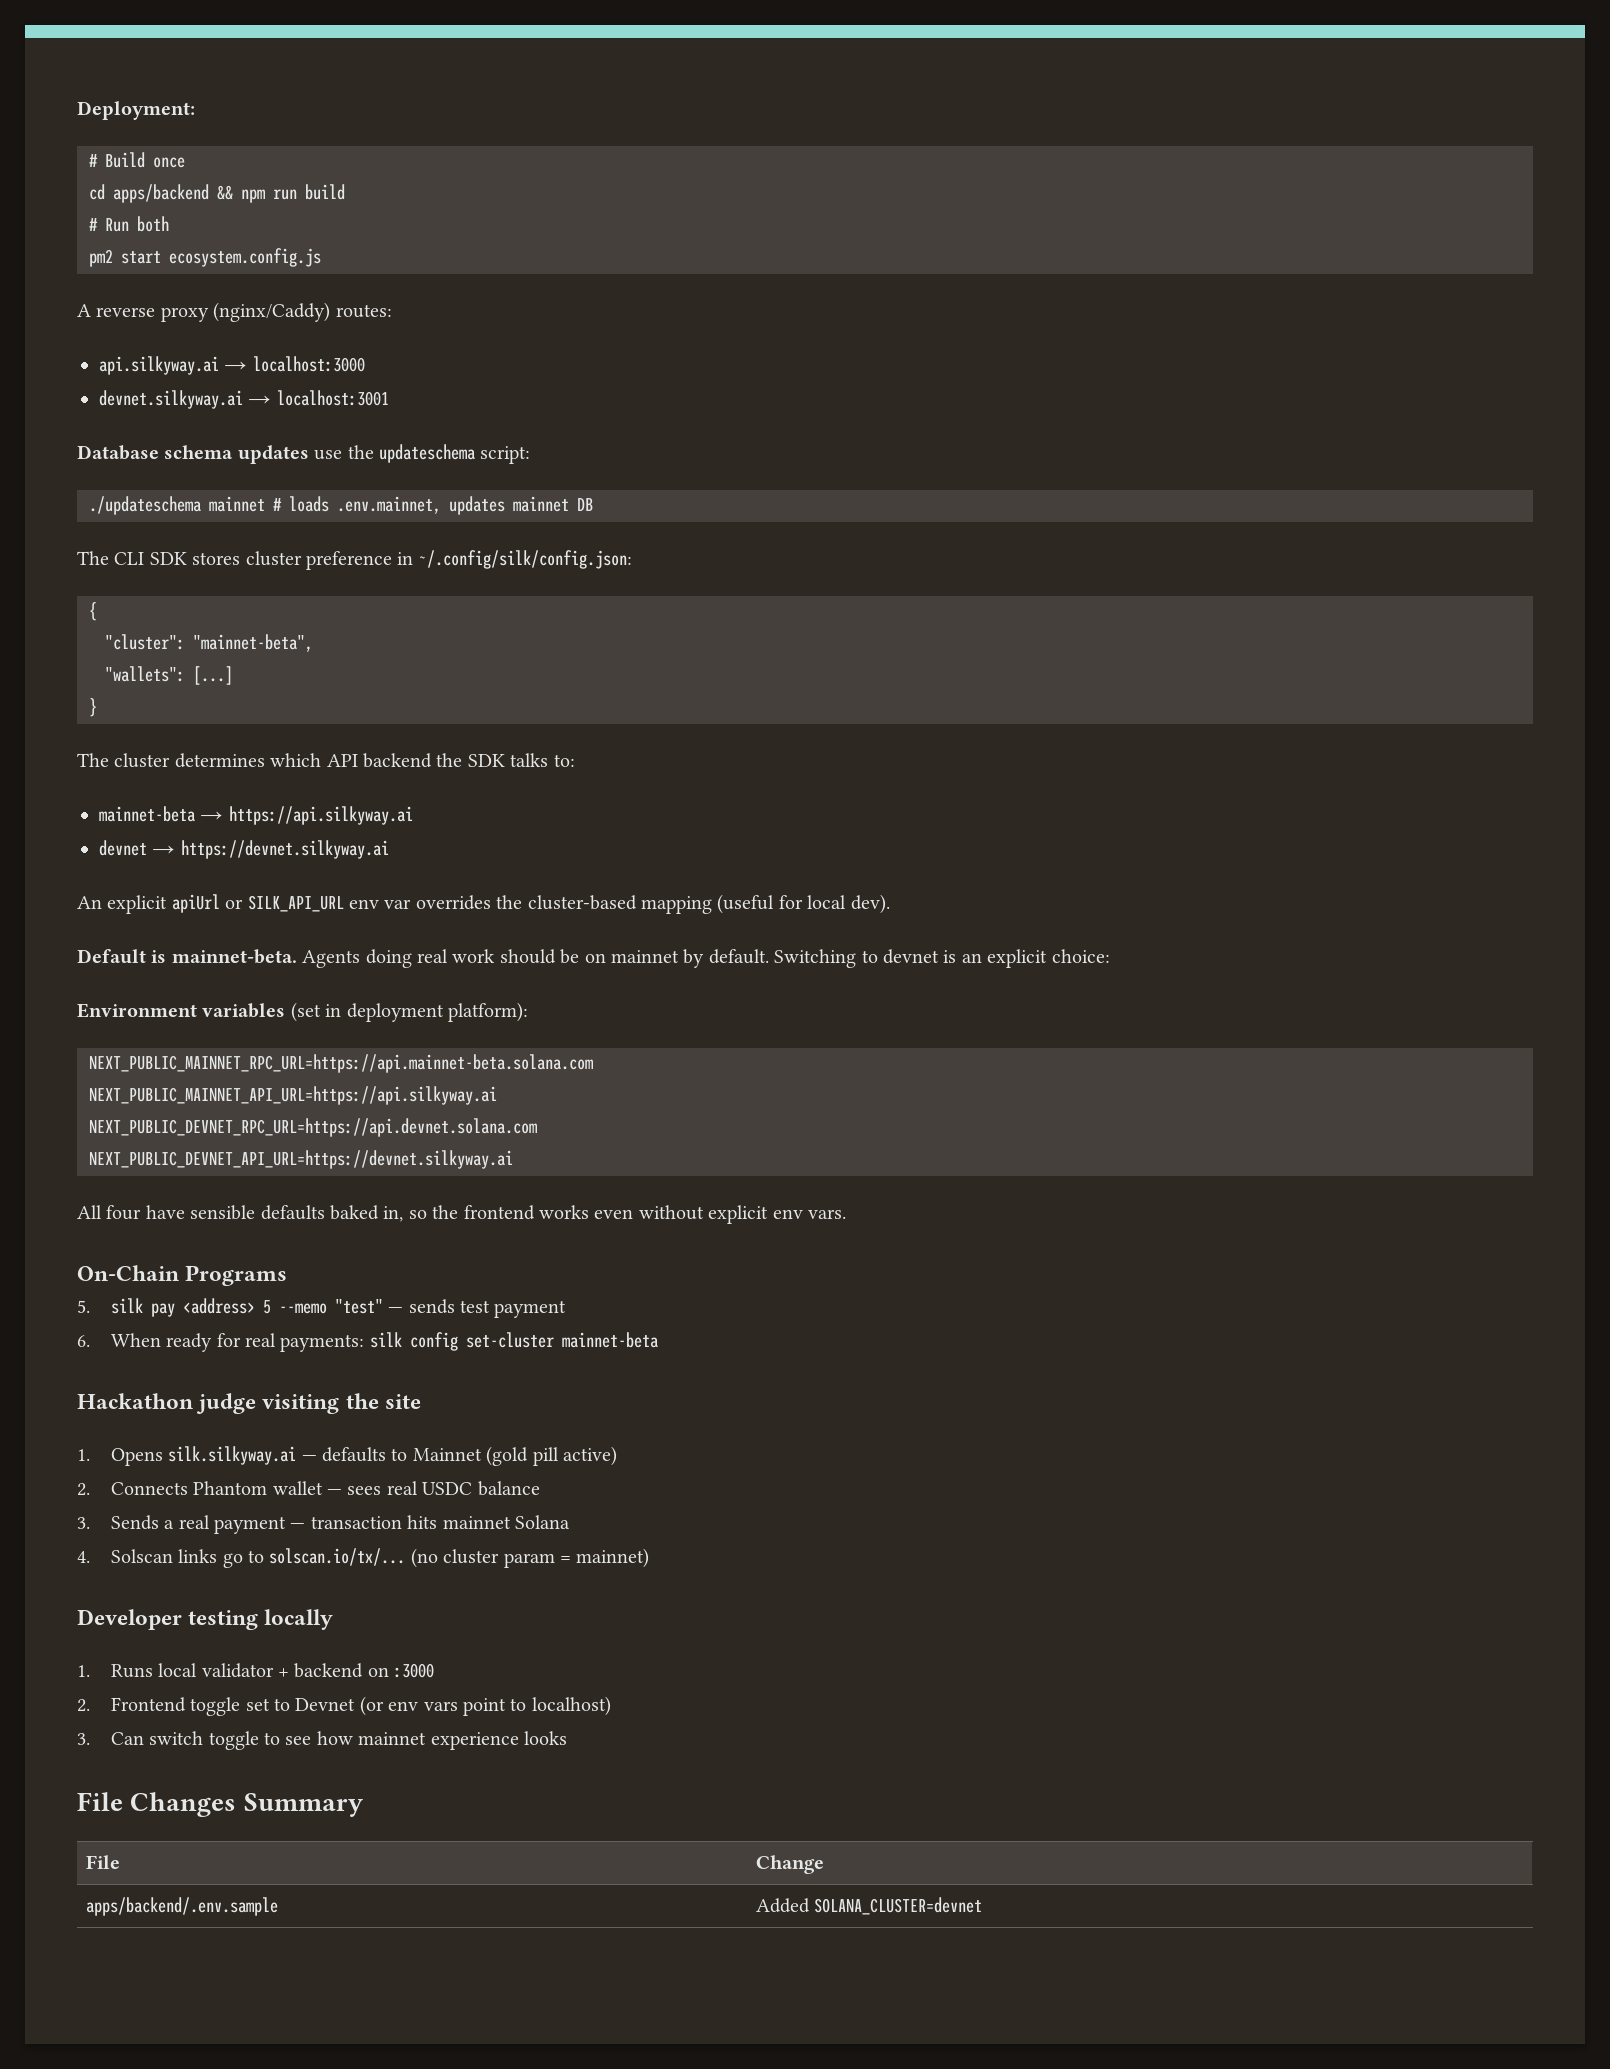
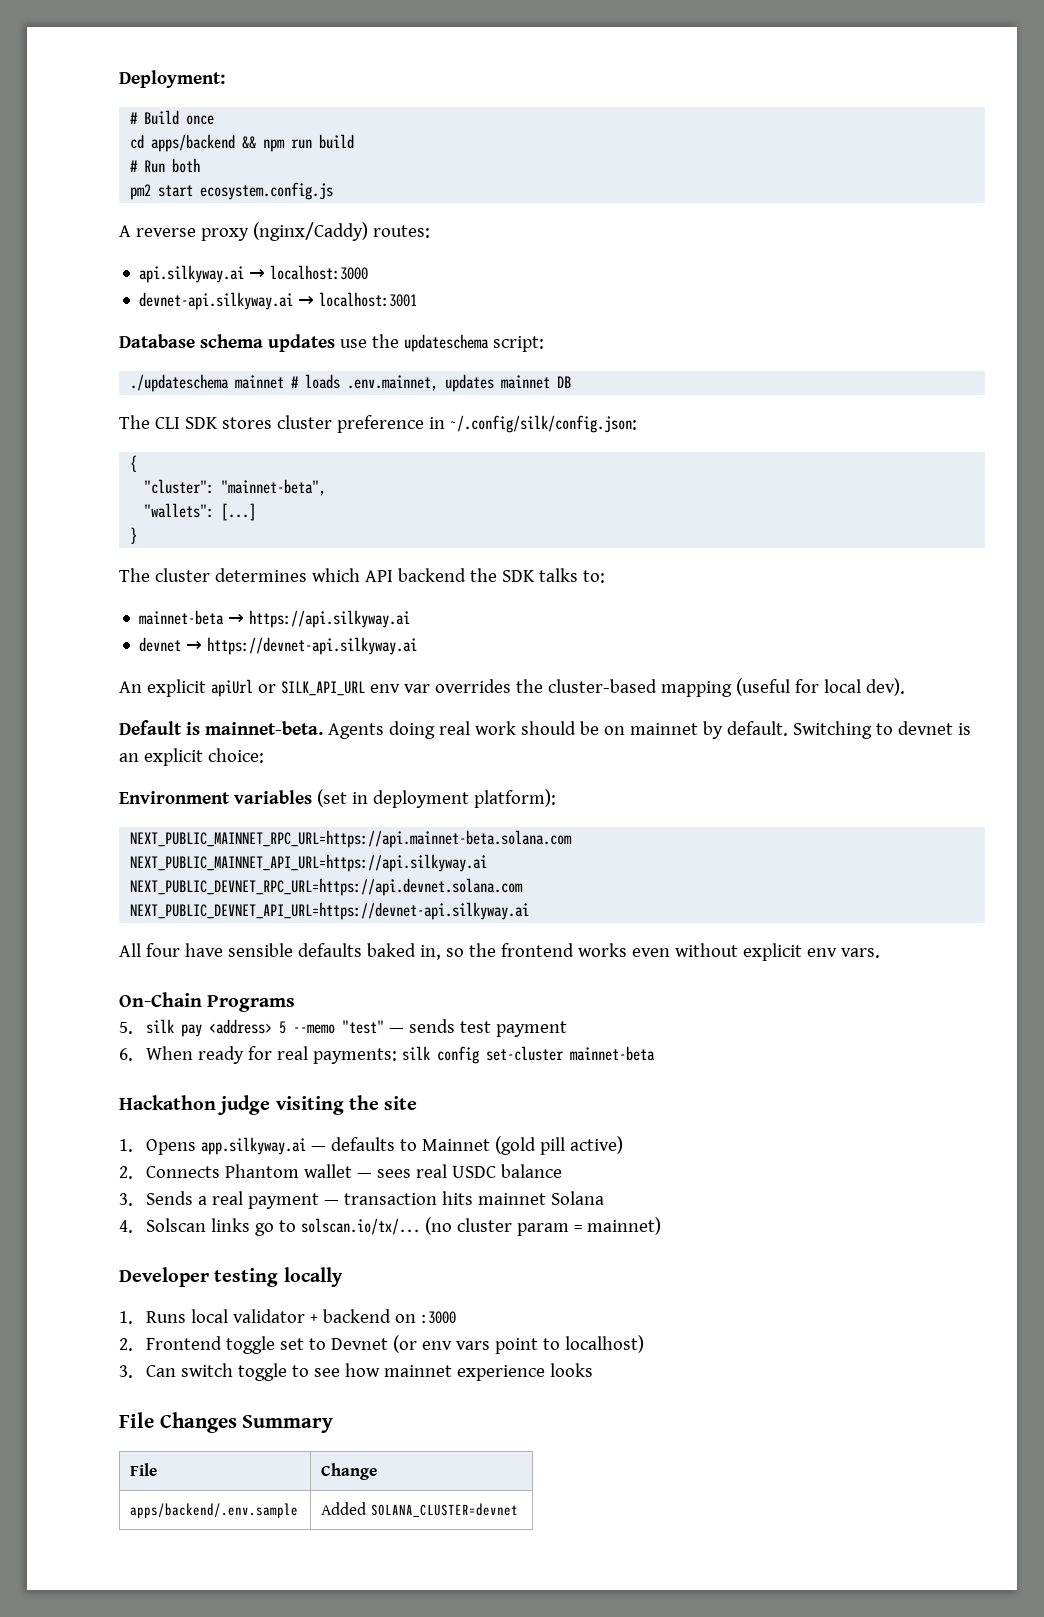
- devnet.silkyway.ai → localhost:3001
+ devnet-api.silkyway.ai → localhost:3001
- devnet → https://devnet.silkyway.ai
+ devnet → https://devnet-api.silkyway.ai
- NEXT_PUBLIC_DEVNET_API_URL=https://devnet.silkyway.ai
+ NEXT_PUBLIC_DEVNET_API_URL=https://devnet-api.silkyway.ai
- 1. Opens silk.silkyway.ai — defaults to Mainnet (gold pill active)
+ 1. Opens app.silkyway.ai — defaults to Mainnet (gold pill active)

